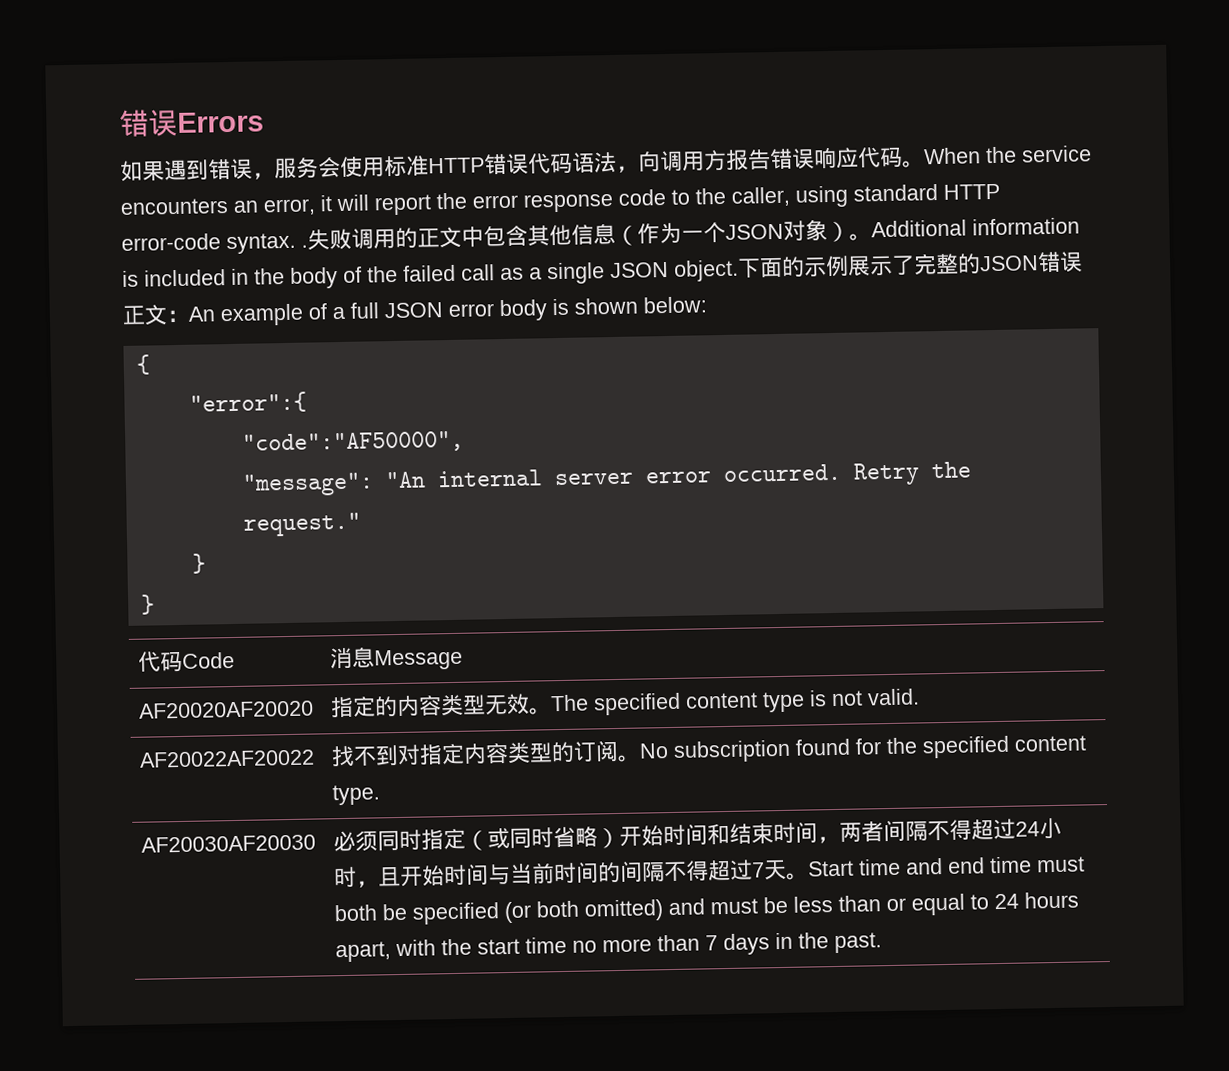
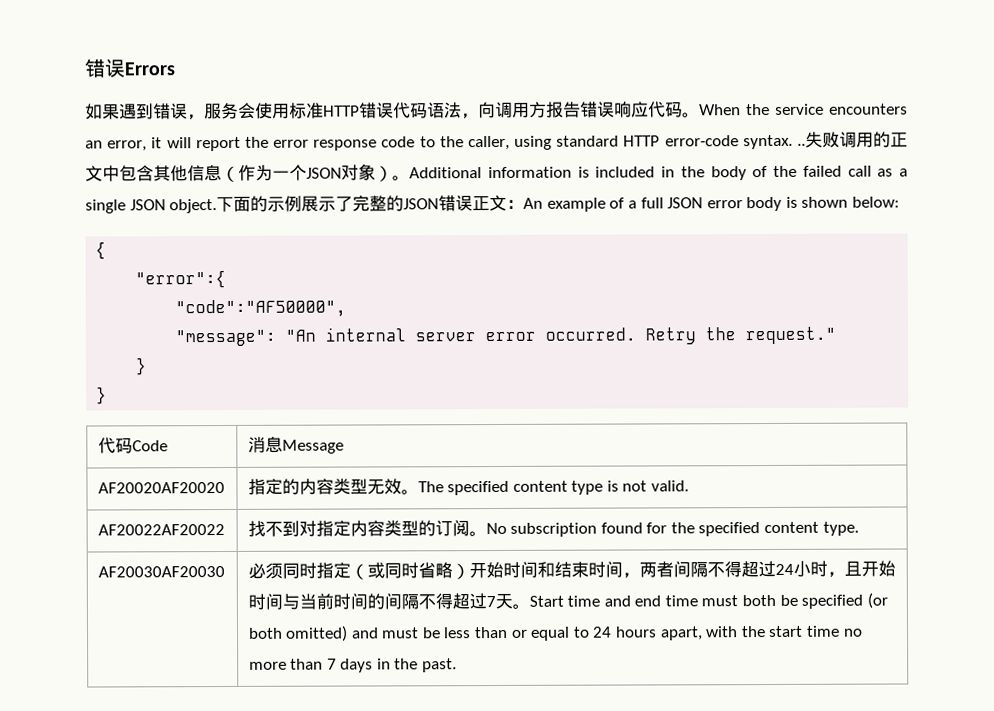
- When the service encounters an error, it will report the error response code to the caller, using standard HTTP error-code syntax. .
+ When the service encounters an error, it will report the error response code to the caller, using standard HTTP error-code syntax. ..

